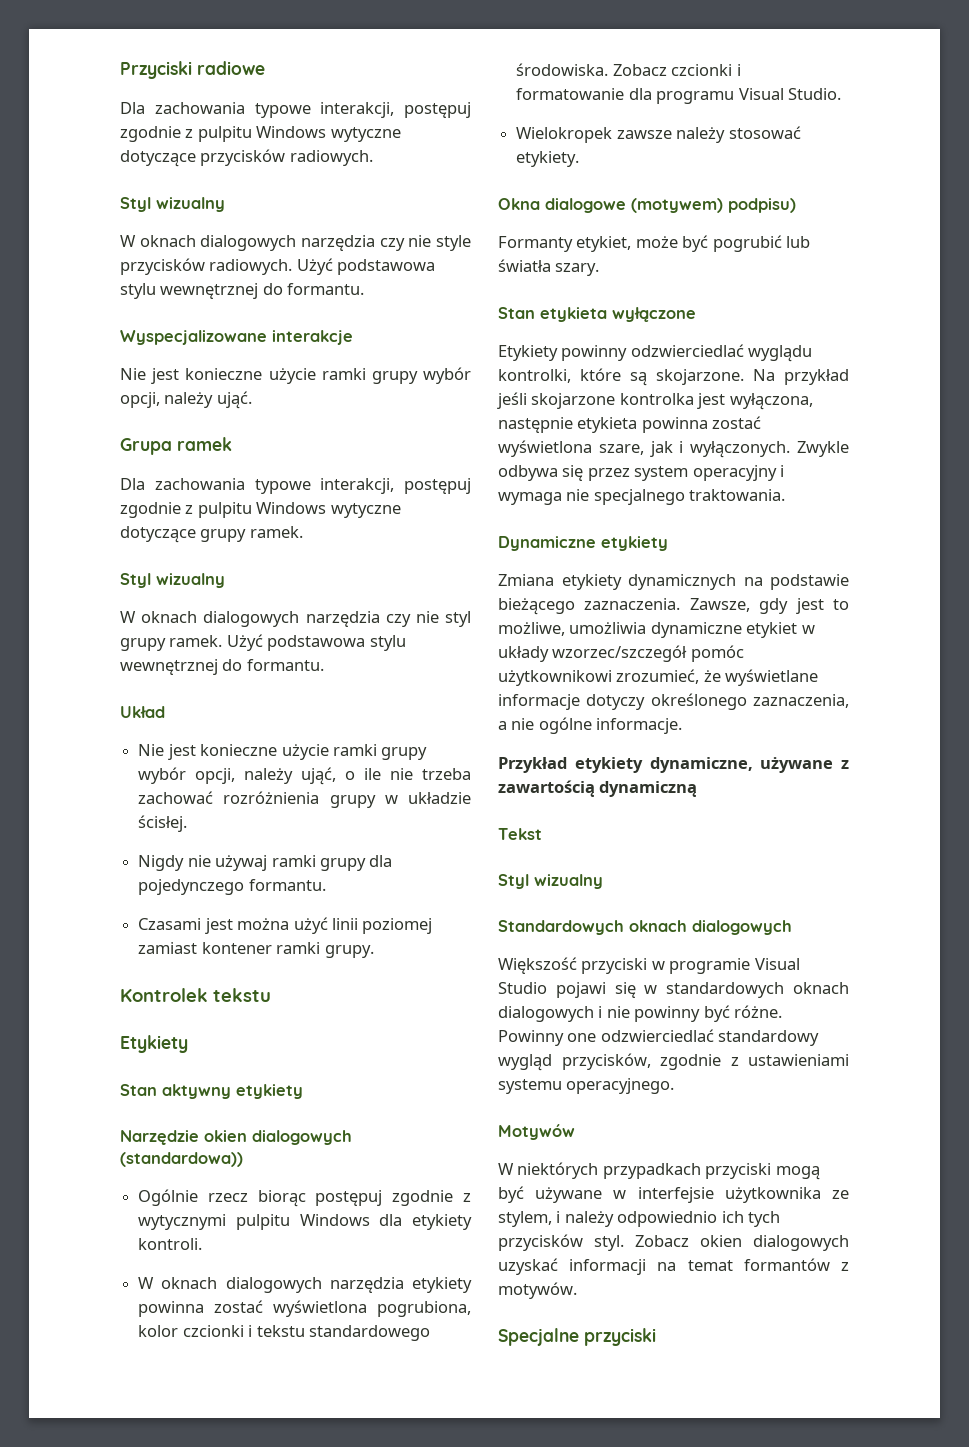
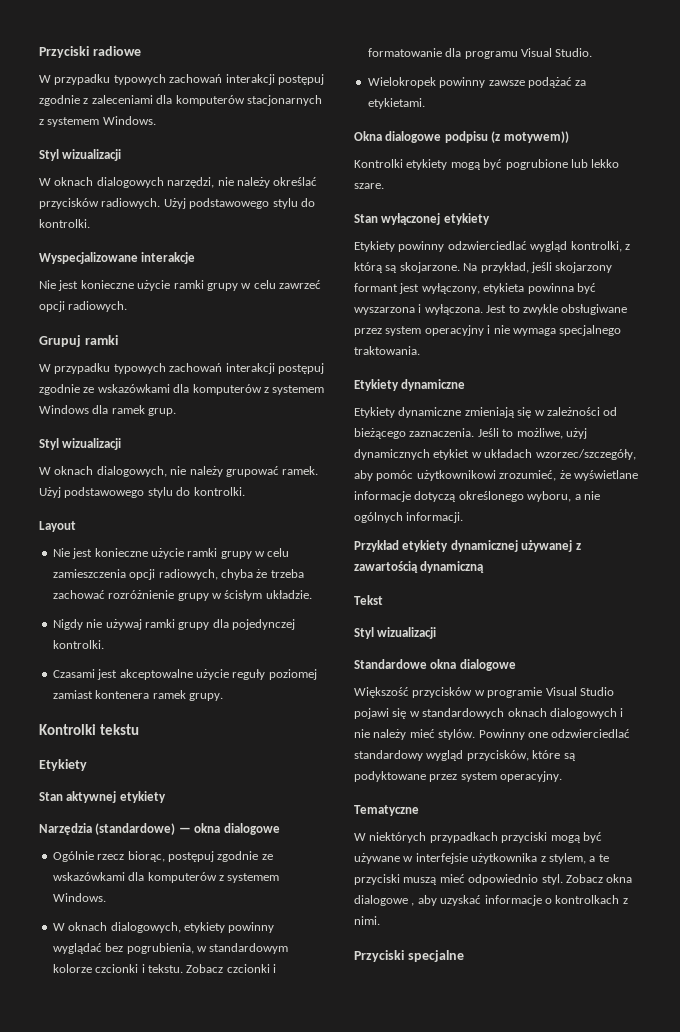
- Dla zachowania typowe interakcji, postępuj zgodnie z pulpitu Windows wytyczne dotyczące przycisków radiowych.
- Styl wizualny
- W oknach dialogowych narzędzia czy nie style przycisków radiowych. Użyć podstawowa stylu wewnętrznej do formantu.
+ W przypadku typowych zachowań interakcji postępuj zgodnie z zaleceniami dla komputerów stacjonarnych z systemem Windows.
+ Styl wizualizacji
+ W oknach dialogowych narzędzi, nie należy określać przycisków radiowych. Użyj podstawowego stylu do kontrolki.
- Nie jest konieczne użycie ramki grupy wybór opcji, należy ująć.
- Grupa ramek
- Dla zachowania typowe interakcji, postępuj zgodnie z pulpitu Windows wytyczne dotyczące grupy ramek.
- Styl wizualny
- W oknach dialogowych narzędzia czy nie styl grupy ramek. Użyć podstawowa stylu wewnętrznej do formantu.
- Układ
- Nie jest konieczne użycie ramki grupy wybór opcji, należy ująć, o ile nie trzeba zachować rozróżnienia grupy w układzie ścisłej.
+ Nie jest konieczne użycie ramki grupy w celu zawrzeć opcji radiowych.
+ Grupuj ramki
+ W przypadku typowych zachowań interakcji postępuj zgodnie ze wskazówkami dla komputerów z systemem Windows dla ramek grup.
+ Styl wizualizacji
+ W oknach dialogowych, nie należy grupować ramek. Użyj podstawowego stylu do kontrolki.
+ Layout
+ Nie jest konieczne użycie ramki grupy w celu zamieszczenia opcji radiowych, chyba że trzeba zachować rozróżnienie grupy w ścisłym układzie.
- Nigdy nie używaj ramki grupy dla pojedynczego formantu.
+ Nigdy nie używaj ramki grupy dla pojedynczej kontrolki.
- Czasami jest można użyć linii poziomej zamiast kontener ramki grupy.
+ Czasami jest akceptowalne użycie reguły poziomej zamiast kontenera ramek grupy.
- Kontrolek tekstu
+ Kontrolki tekstu
- Stan aktywny etykiety
- Narzędzie okien dialogowych (standardowa))
+ Stan aktywnej etykiety
+ Narzędzia (standardowe) — okna dialogowe
- Ogólnie rzecz biorąc postępuj zgodnie z wytycznymi pulpitu Windows dla etykiety kontroli.
- W oknach dialogowych narzędzia etykiety powinna zostać wyświetlona pogrubiona, kolor czcionki i tekstu standardowego środowiska.
+ Ogólnie rzecz biorąc, postępuj zgodnie ze wskazówkami dla komputerów z systemem Windows.
+ W oknach dialogowych, etykiety powinny wyglądać bez pogrubienia, w standardowym kolorze czcionki i tekstu.
- Wielokropek zawsze należy stosować etykiety.
- Okna dialogowe (motywem) podpisu)
- Formanty etykiet, może być pogrubić lub światła szary.
- Stan etykieta wyłączone
+ Wielokropek powinny zawsze podążać za etykietami.
+ Okna dialogowe podpisu (z motywem))
+ Kontrolki etykiety mogą być pogrubione lub lekko szare.
+ Stan wyłączonej etykiety
- Etykiety powinny odzwierciedlać wyglądu kontrolki, które są skojarzone. Na przykład jeśli skojarzone kontrolka jest wyłączona, następnie etykieta powinna zostać wyświetlona szare, jak i wyłączonych. Zwykle odbywa się przez system operacyjny i wymaga nie specjalnego traktowania.
- Dynamiczne etykiety
- Zmiana etykiety dynamicznych na podstawie bieżącego zaznaczenia. Zawsze, gdy jest to możliwe, umożliwia dynamiczne etykiet w układy wzorzec/szczegół pomóc użytkownikowi zrozumieć, że wyświetlane informacje dotyczy określonego zaznaczenia, a nie ogólne informacje.
+ Etykiety powinny odzwierciedlać wygląd kontrolki, z którą są skojarzone. Na przykład, jeśli skojarzony formant jest wyłączony, etykieta powinna być wyszarzona i wyłączona. Jest to zwykle obsługiwane przez system operacyjny i nie wymaga specjalnego traktowania.
+ Etykiety dynamiczne
+ Etykiety dynamiczne zmieniają się w zależności od bieżącego zaznaczenia. Jeśli to możliwe, użyj dynamicznych etykiet w układach wzorzec/szczegóły, aby pomóc użytkownikowi zrozumieć, że wyświetlane informacje dotyczą określonego wyboru, a nie ogólnych informacji.
- Przykład etykiety dynamiczne, używane z zawartością dynamiczną
+ Przykład etykiety dynamicznej używanej z zawartością dynamiczną
  Tekst
- Styl wizualny
- Standardowych oknach dialogowych
+ Styl wizualizacji
+ Standardowe okna dialogowe
- Większość przyciski w programie Visual Studio pojawi się w standardowych oknach dialogowych i nie powinny być różne.
+ Większość przycisków w programie Visual Studio pojawi się w standardowych oknach dialogowych i nie należy mieć stylów.
- Powinny one odzwierciedlać standardowy wygląd przycisków, zgodnie z ustawieniami systemu operacyjnego.
- Motywów
+ Powinny one odzwierciedlać standardowy wygląd przycisków, które są podyktowane przez system operacyjny.
+ Tematyczne
- W niektórych przypadkach przyciski mogą być używane w interfejsie użytkownika ze stylem, i należy odpowiednio ich tych przycisków styl. Zobacz okien dialogowych uzyskać informacji na temat formantów z motywów.
- Specjalne przyciski
+ W niektórych przypadkach przyciski mogą być używane w interfejsie użytkownika z stylem, a te przyciski muszą mieć odpowiednio styl. Zobacz okna dialogowe , aby uzyskać informacje o kontrolkach z nimi.
+ Przyciski specjalne

